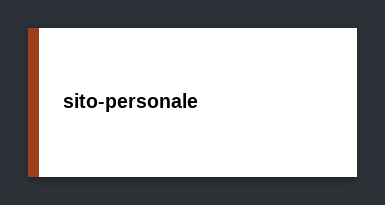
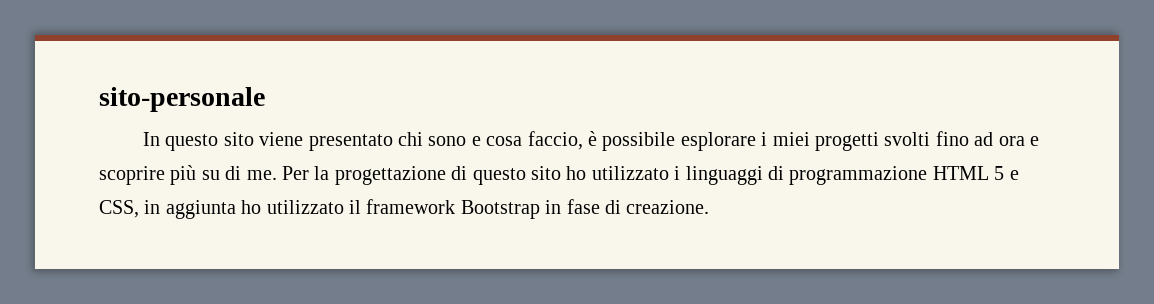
+ In questo sito viene presentato chi sono e cosa faccio, è possibile esplorare i miei progetti svolti fino ad ora e scoprire più su di me. Per la progettazione di questo sito ho utilizzato i linguaggi di programmazione HTML 5 e CSS, in aggiunta ho utilizzato il framework Bootstrap in fase di creazione.

